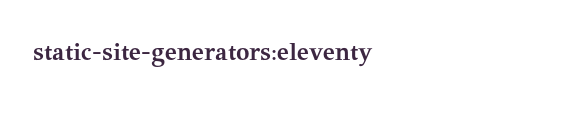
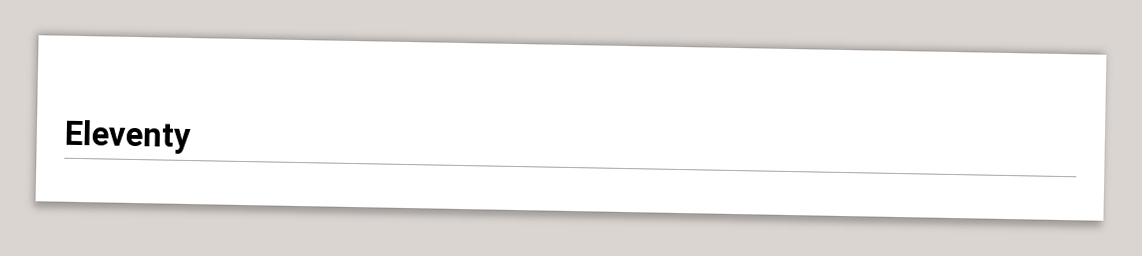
- static-site-generators:eleventy
+ Eleventy

